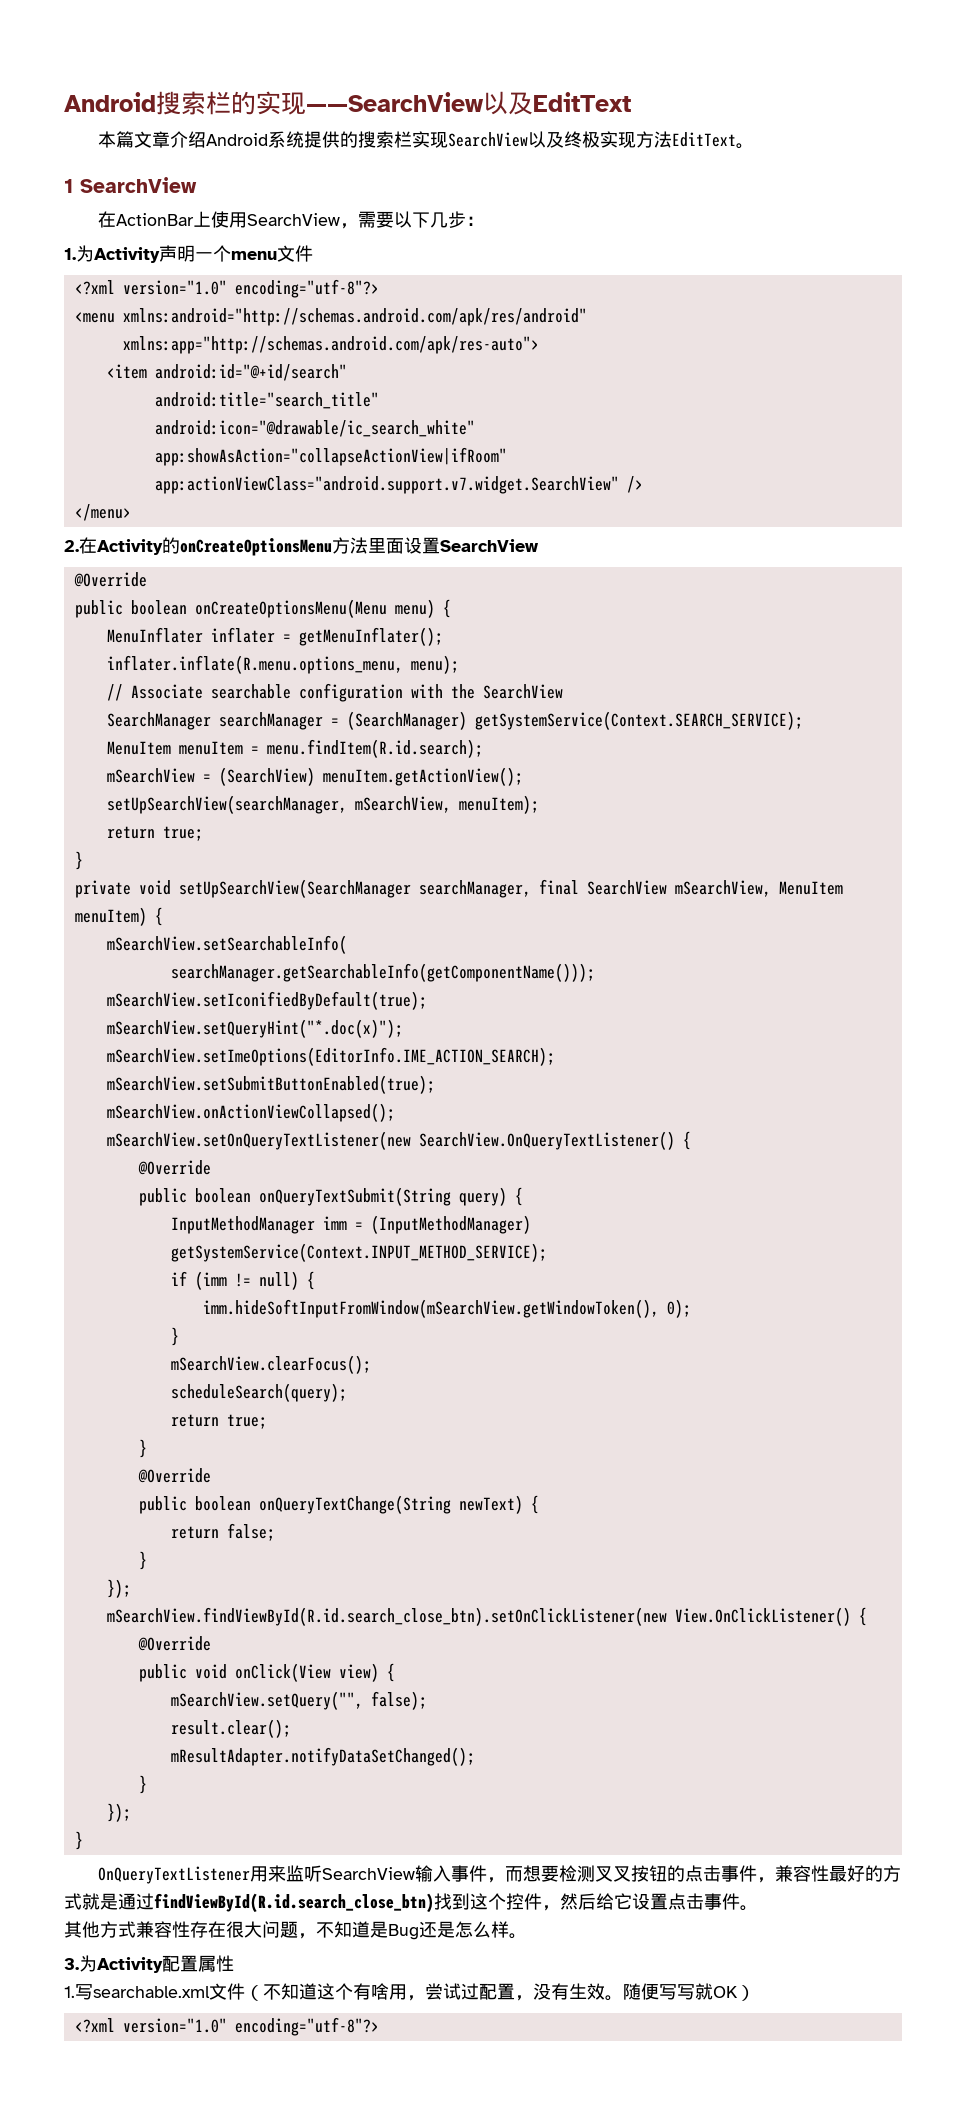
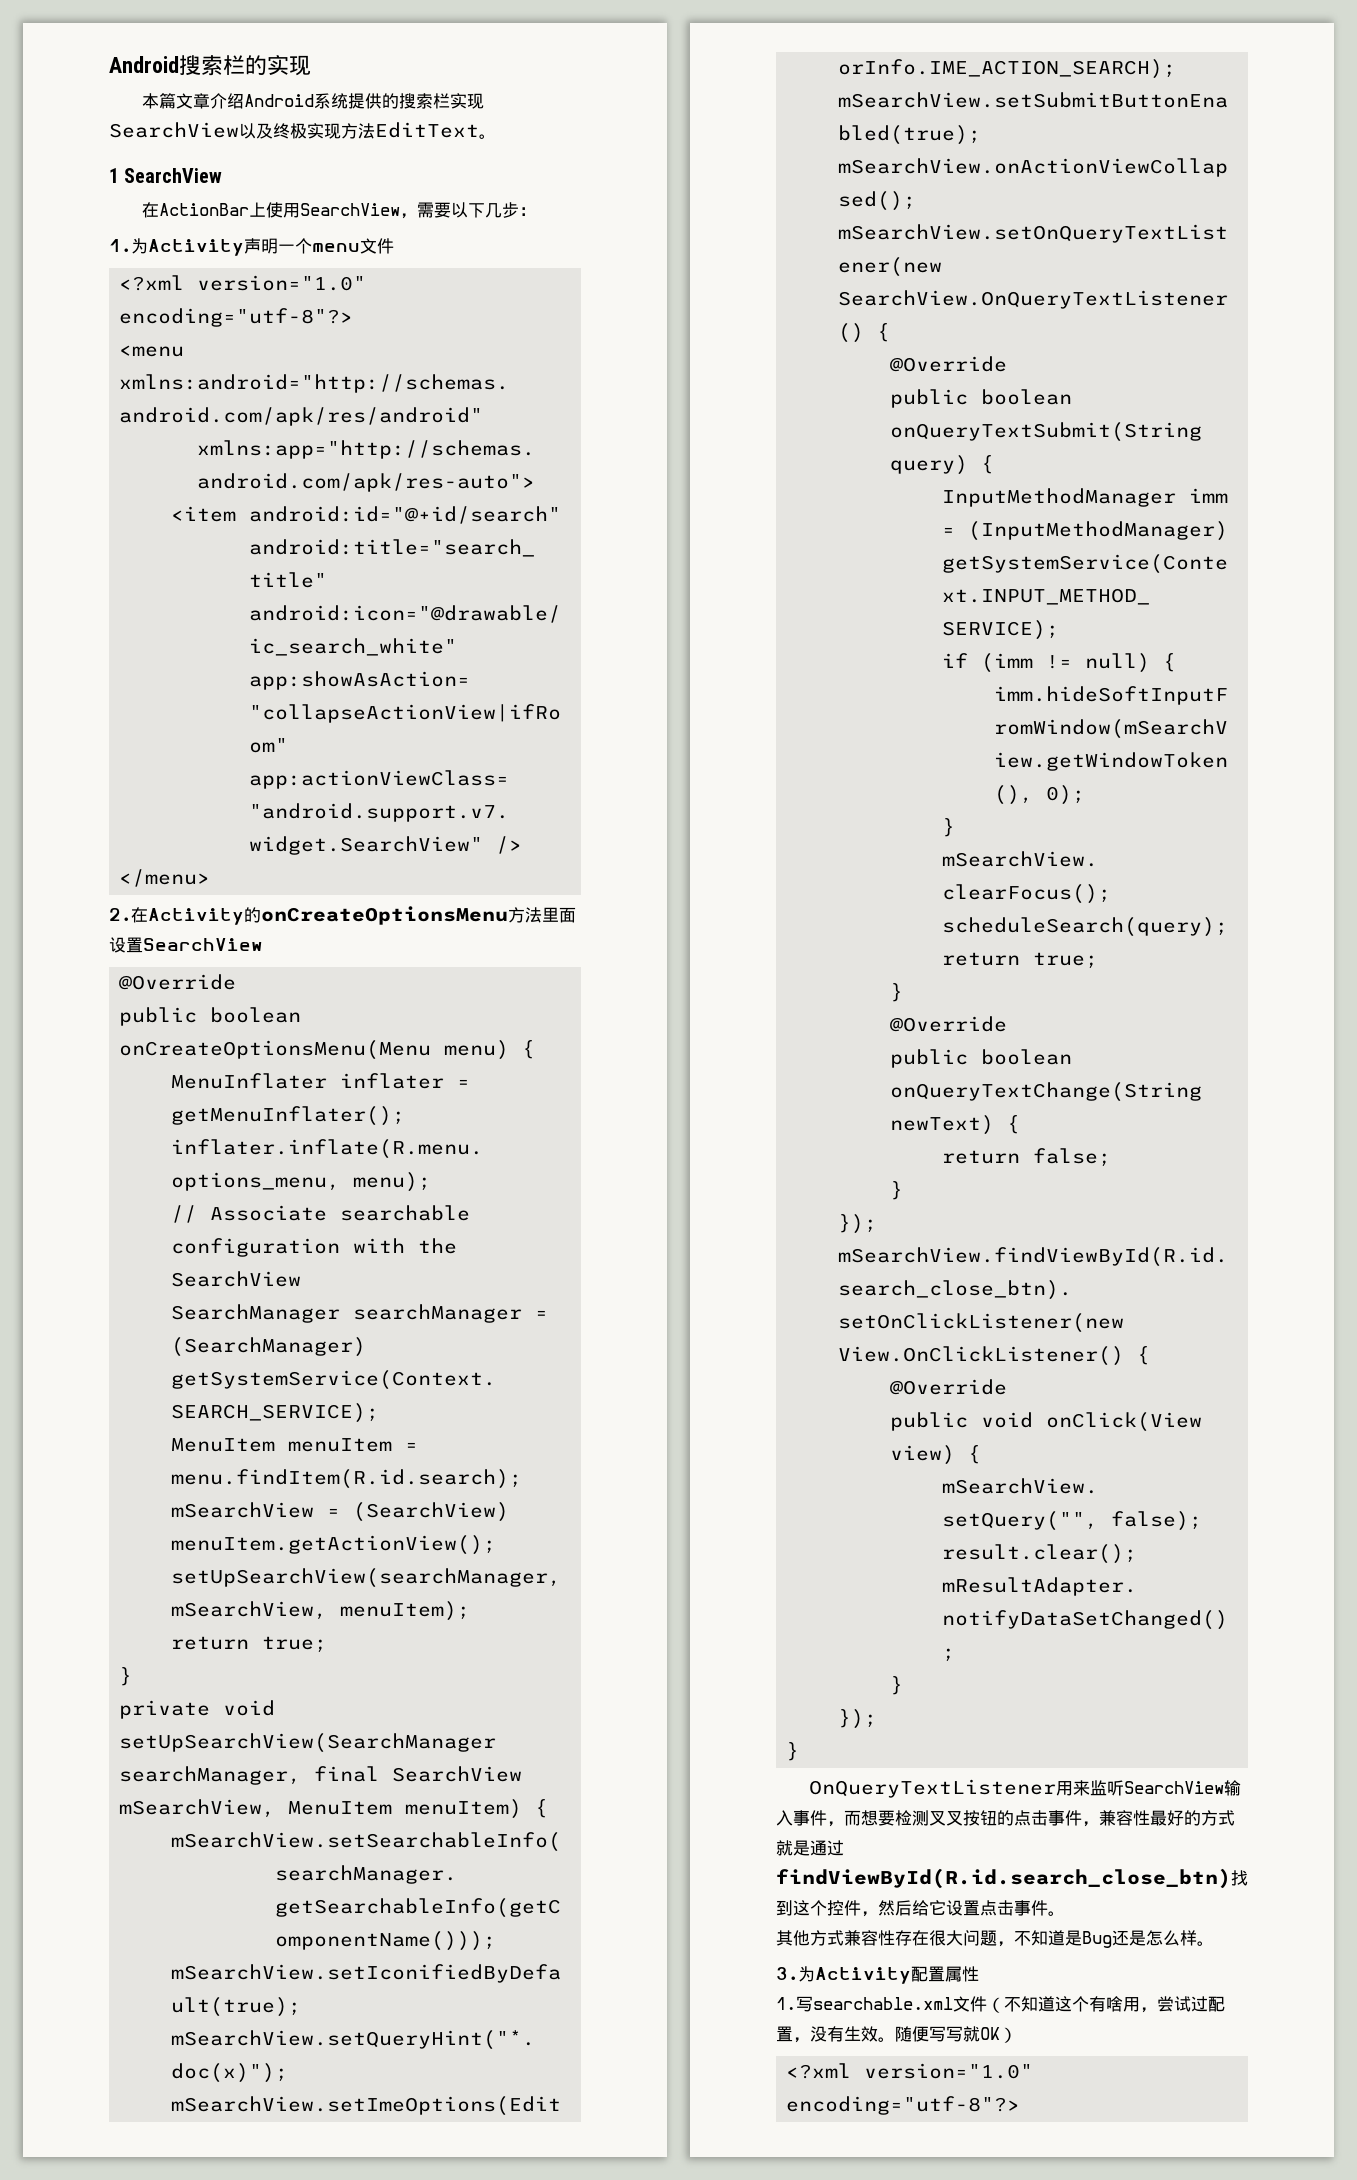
- Android搜索栏的实现——SearchView以及EditText
+ Android搜索栏的实现

